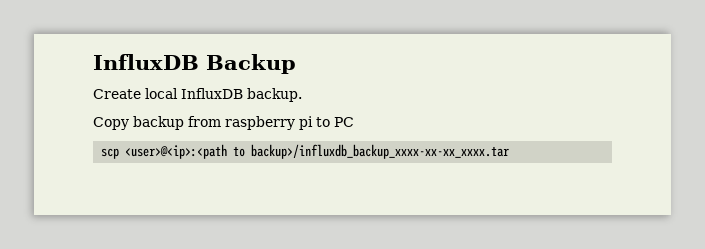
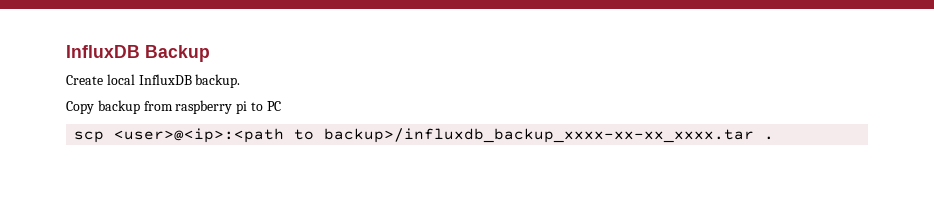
- scp <user>@<ip>:<path to backup>/influxdb_backup_xxxx-xx-xx_xxxx.tar
+ scp <user>@<ip>:<path to backup>/influxdb_backup_xxxx-xx-xx_xxxx.tar .

